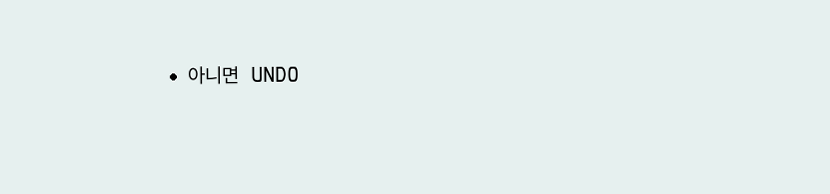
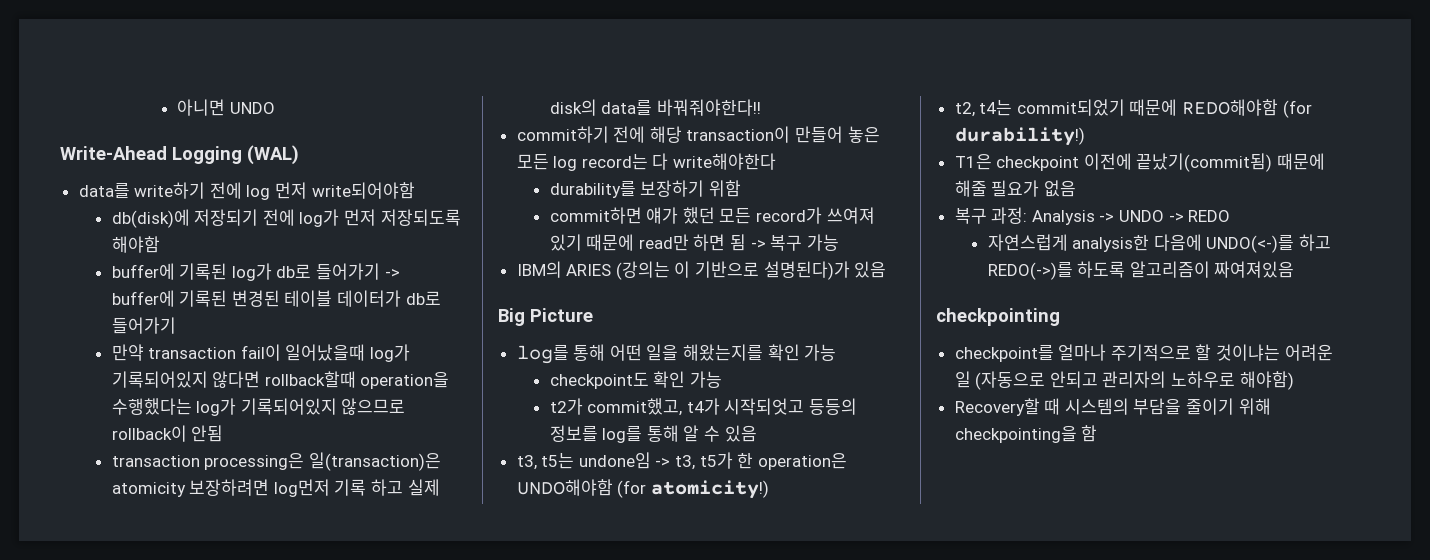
+ Write-Ahead Logging (WAL)
+ data를 write하기 전에 log 먼저 write되어야함
+ db(disk)에 저장되기 전에 log가 먼저 저장되도록 해야함
+ buffer에 기록된 log가 db로 들어가기 -> buffer에 기록된 변경된 테이블 데이터가 db로 들어가기
+ 만약 transaction fail이 일어났을때 log가 기록되어있지 않다면 rollback할때 operation을 수행했다는 log가 기록되어있지 않으므로 rollback이 안됨
+ transaction processing은 일(transaction)은 atomicity 보장하려면 log먼저 기록 하고 실제 disk의 data를 바꿔줘야한다!!
+ commit하기 전에 해당 transaction이 만들어 놓은 모든 log record는 다 write해야한다
+ durability를 보장하기 위함
+ commit하면 얘가 했던 모든 record가 쓰여져 있기 때문에 read만 하면 됨 -> 복구 가능
+ IBM의 ARIES (강의는 이 기반으로 설명된다)가 있음
+ Big Picture
+ log를 통해 어떤 일을 해왔는지를 확인 가능
+ checkpoint도 확인 가능
+ t2가 commit했고, t4가 시작되엇고 등등의 정보를 log를 통해 알 수 있음
+ t3, t5는 undone임 -> t3, t5가 한 operation은 UNDO해야함 (for atomicity!)
+ t2, t4는 commit되었기 때문에 REDO해야함 (for durability!)
+ T1은 checkpoint 이전에 끝났기(commit됨) 때문에 해줄 필요가 없음
+ 복구 과정: Analysis -> UNDO -> REDO
+ 자연스럽게 analysis한 다음에 UNDO(<-)를 하고 REDO(->)를 하도록 알고리즘이 짜여져있음
+ checkpointing
+ checkpoint를 얼마나 주기적으로 할 것이냐는 어려운 일 (자동으로 안되고 관리자의 노하우로 해야함)
+ Recovery할 때 시스템의 부담을 줄이기 위해 checkpointing을 함

